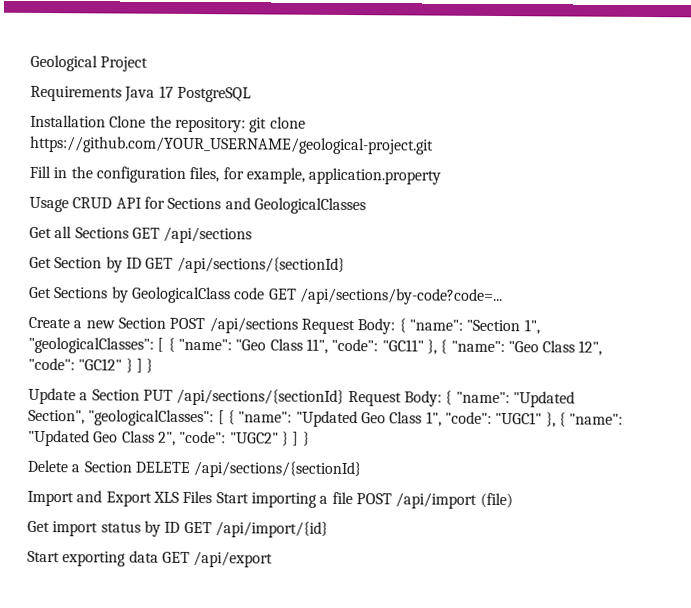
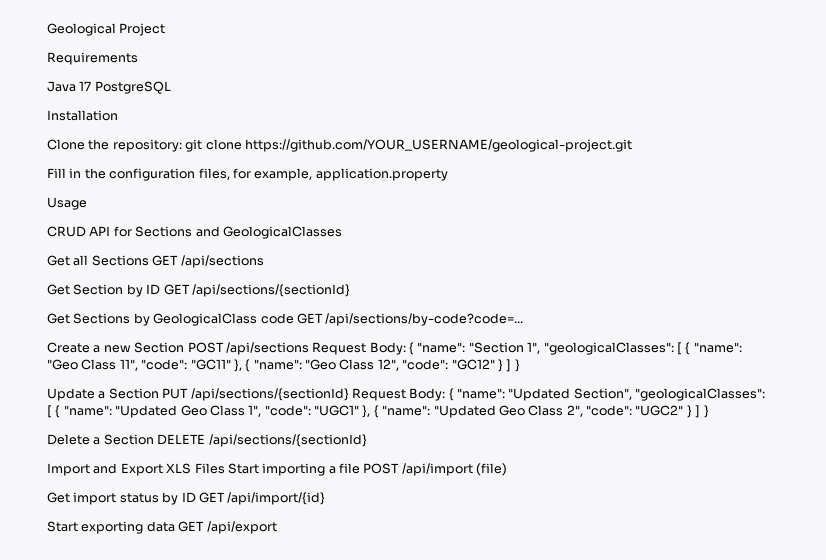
- Requirements Java 17 PostgreSQL
+ Requirements
+ Java 17 PostgreSQL
- Installation Clone the repository: git clone https://github.com/YOUR_USERNAME/geological-project.git
+ Installation
+ Clone the repository: git clone https://github.com/YOUR_USERNAME/geological-project.git
- Usage CRUD API for Sections and GeologicalClasses
+ Usage
+ CRUD API for Sections and GeologicalClasses

